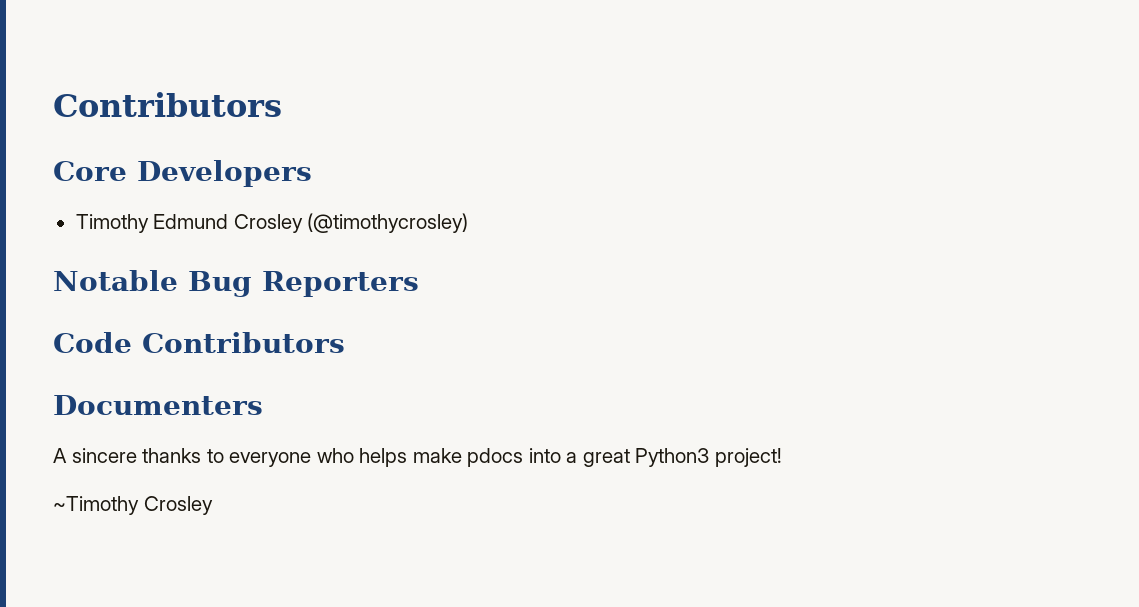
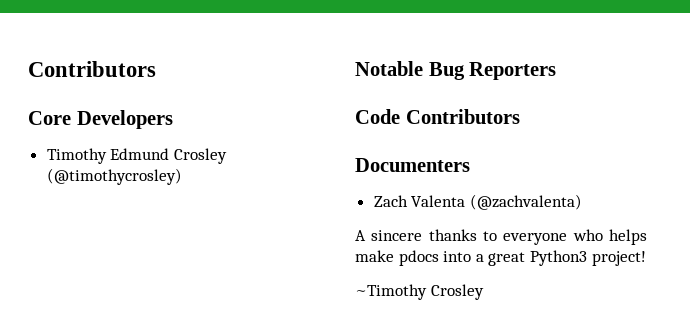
+ Zach Valenta (@zachvalenta)

